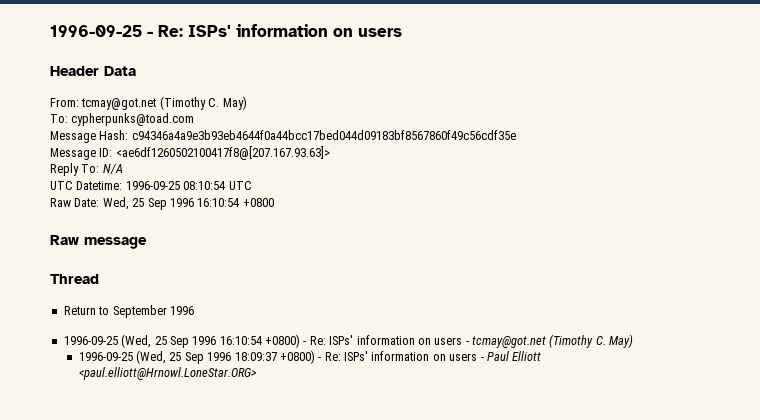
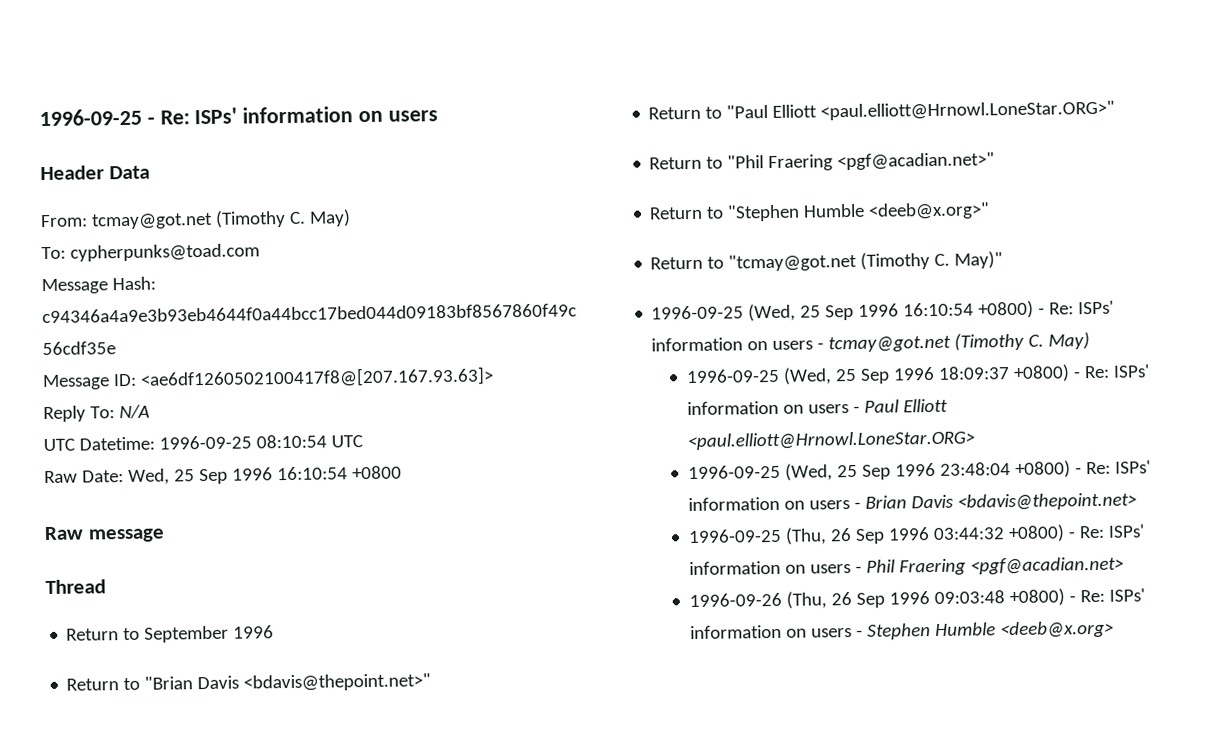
+ Return to "Brian Davis <bdavis@thepoint.net>"
+ Return to "Paul Elliott <paul.elliott@Hrnowl.LoneStar.ORG>"
+ Return to "Phil Fraering <pgf@acadian.net>"
+ Return to "Stephen Humble <deeb@x.org>"
+ Return to "tcmay@got.net (Timothy C. May)"
+ 1996-09-25 (Wed, 25 Sep 1996 23:48:04 +0800) - Re: ISPs' information on users - Brian Davis <bdavis@thepoint.net>
+ 1996-09-25 (Thu, 26 Sep 1996 03:44:32 +0800) - Re: ISPs' information on users - Phil Fraering <pgf@acadian.net>
+ 1996-09-26 (Thu, 26 Sep 1996 09:03:48 +0800) - Re: ISPs' information on users - Stephen Humble <deeb@x.org>

